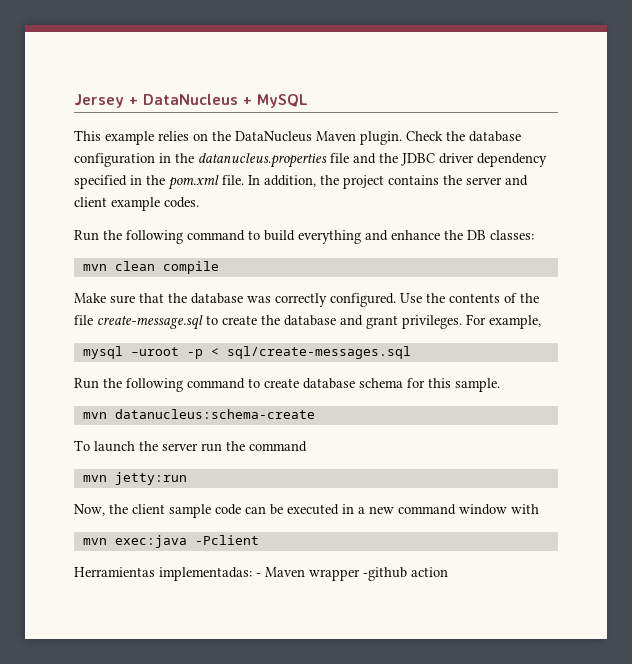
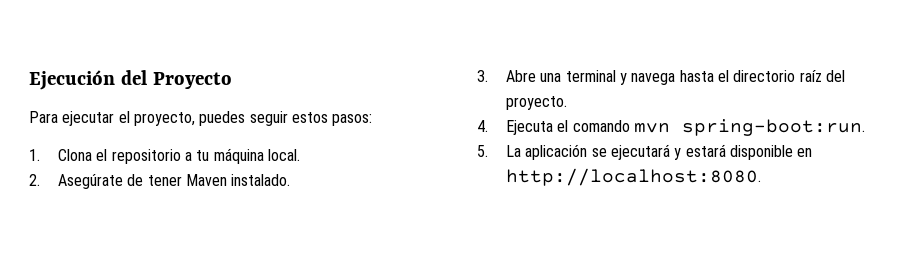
- Jersey + DataNucleus + MySQL
- This example relies on the DataNucleus Maven plugin. Check the database configuration in the datanucleus.properties file and the JDBC driver dependency specified in the pom.xml file. In addition, the project contains the server and client example codes.
- Run the following command to build everything and enhance the DB classes:
- mvn clean compile
- Make sure that the database was correctly configured. Use the contents of the file create-message.sql to create the database and grant privileges. For example,
- mysql –uroot -p < sql/create-messages.sql
- Run the following command to create database schema for this sample.
- mvn datanucleus:schema-create
- To launch the server run the command
- mvn jetty:run
- Now, the client sample code can be executed in a new command window with
- mvn exec:java -Pclient
- Herramientas implementadas: - Maven wrapper -github action
+ Ejecución del Proyecto
+ Para ejecutar el proyecto, puedes seguir estos pasos:
+ 1. Clona el repositorio a tu máquina local.
+ 2. Asegúrate de tener Maven instalado.
+ 3. Abre una terminal y navega hasta el directorio raíz del proyecto.
+ 4. Ejecuta el comando mvn spring-boot:run.
+ 5. La aplicación se ejecutará y estará disponible en http://localhost:8080.

